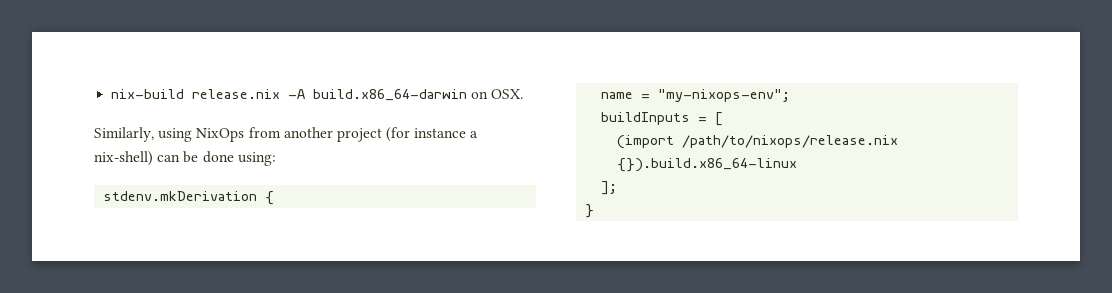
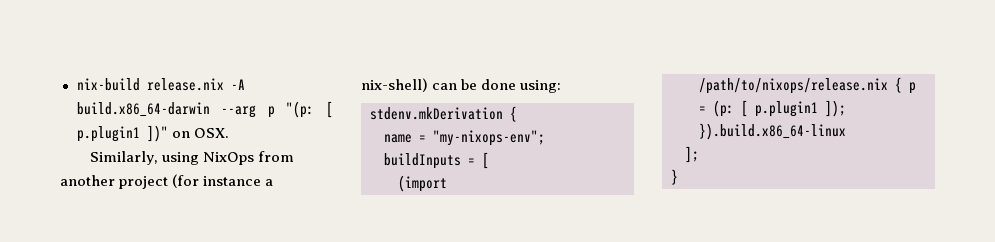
- nix-build release.nix -A build.x86_64-darwin on OSX.
+ nix-build release.nix -A build.x86_64-darwin --arg p "(p: [ p.plugin1 ])" on OSX.
- (import /path/to/nixops/release.nix {}).build.x86_64-linux
+ (import /path/to/nixops/release.nix { p = (p: [ p.plugin1 ]); }).build.x86_64-linux

